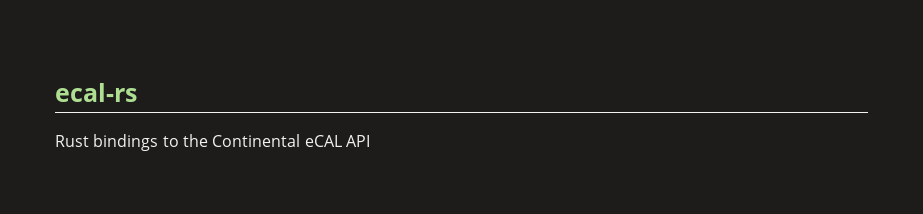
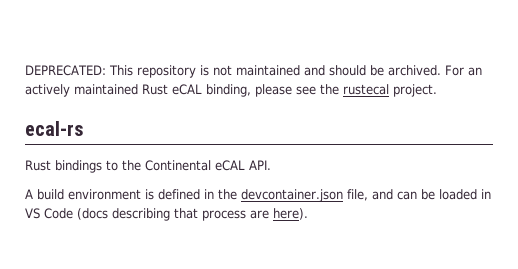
+ DEPRECATED: This repository is not maintained and should be archived. For an actively maintained Rust eCAL binding, please see the rustecal project.
- Rust bindings to the Continental eCAL API
+ Rust bindings to the Continental eCAL API.
+ A build environment is defined in the devcontainer.json file, and can be loaded in VS Code (docs describing that process are here).

